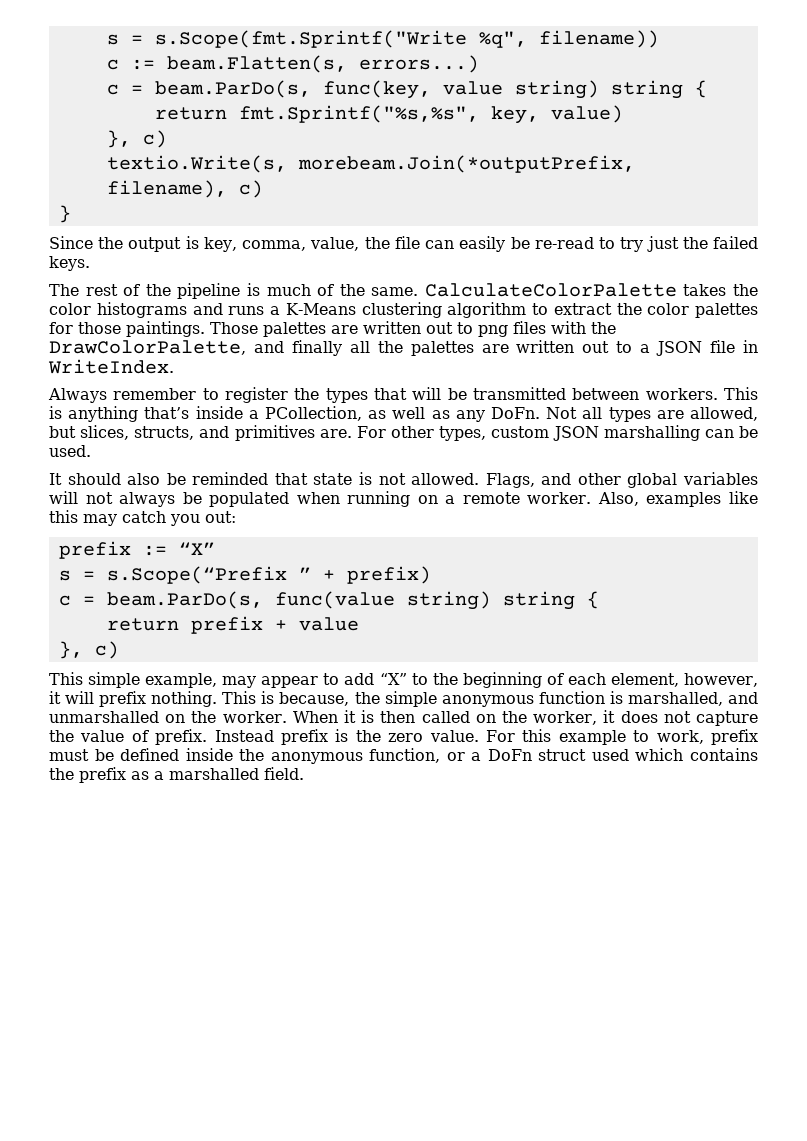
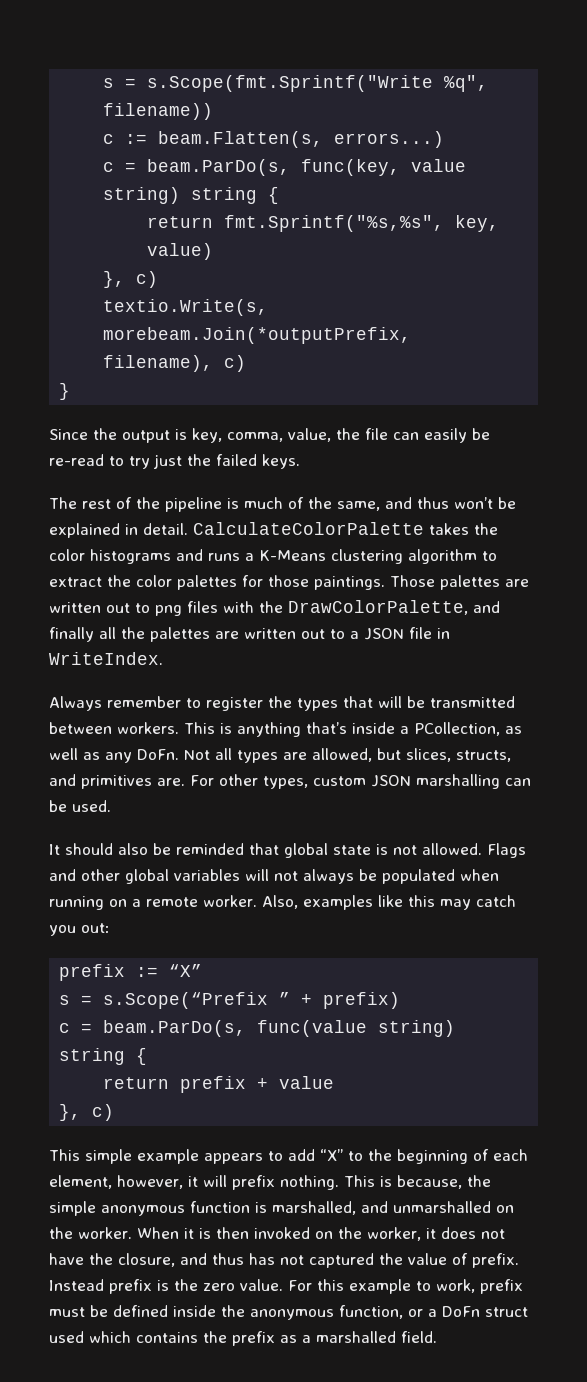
- The rest of the pipeline is much of the same.
+ The rest of the pipeline is much of the same, and thus won’t be explained in detail.
- It should also be reminded that state is not allowed.
+ It should also be reminded that global state is not allowed.
- Flags, and other global variables will not always be populated when running on a remote worker.
+ Flags and other global variables will not always be populated when running on a remote worker.
- This simple example, may appear to add “X” to the beginning of each element, however, it will prefix nothing.
+ This simple example appears to add “X” to the beginning of each element, however, it will prefix nothing.
- When it is then called on the worker, it does not capture the value of prefix.
+ When it is then invoked on the worker, it does not have the closure, and thus has not captured the value of prefix.

